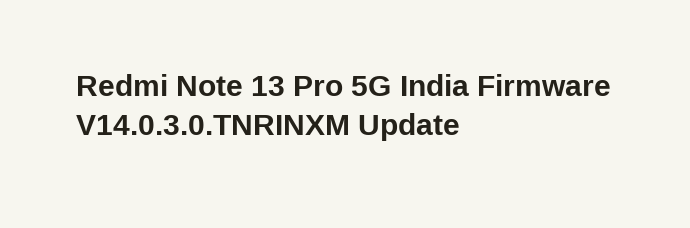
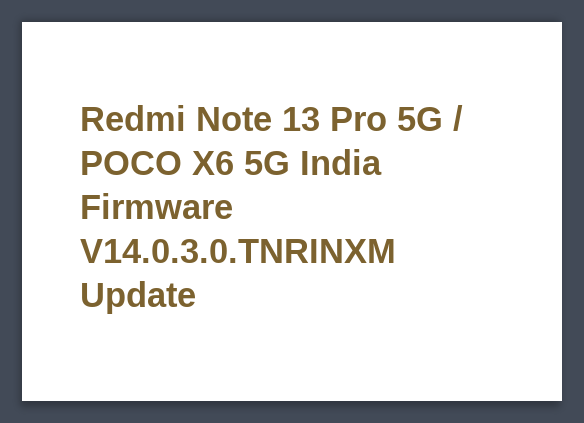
- Redmi Note 13 Pro 5G India Firmware V14.0.3.0.TNRINXM Update
+ Redmi Note 13 Pro 5G / POCO X6 5G India Firmware V14.0.3.0.TNRINXM Update

